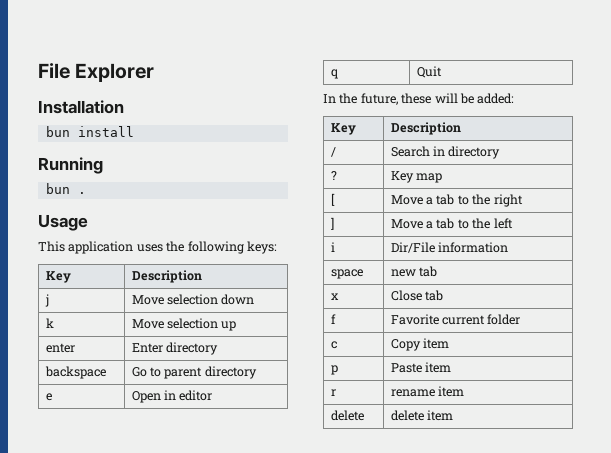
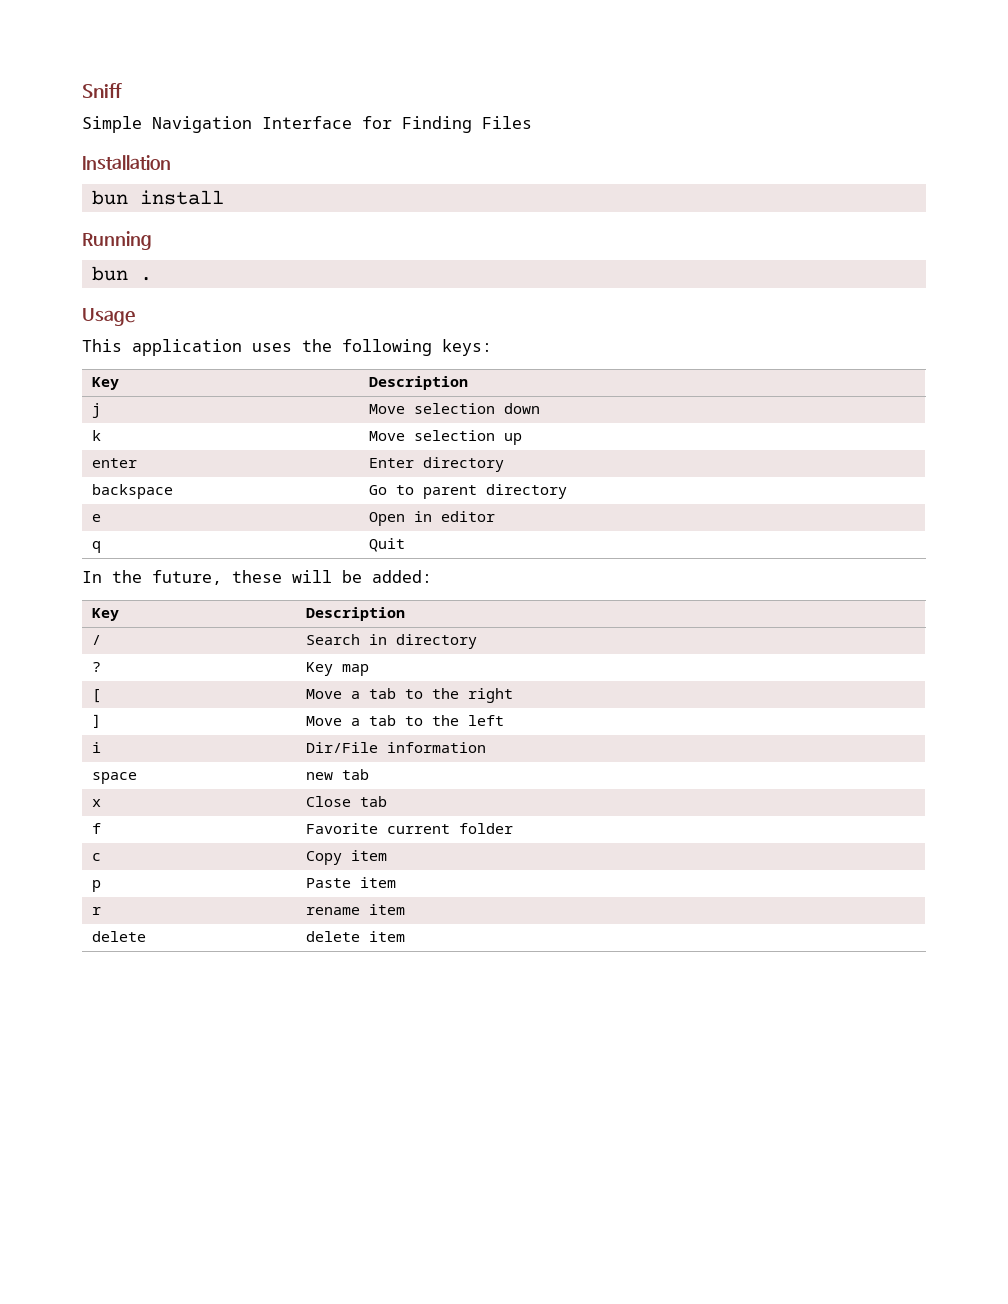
- File Explorer
+ Sniff
+ Simple Navigation Interface for Finding Files

